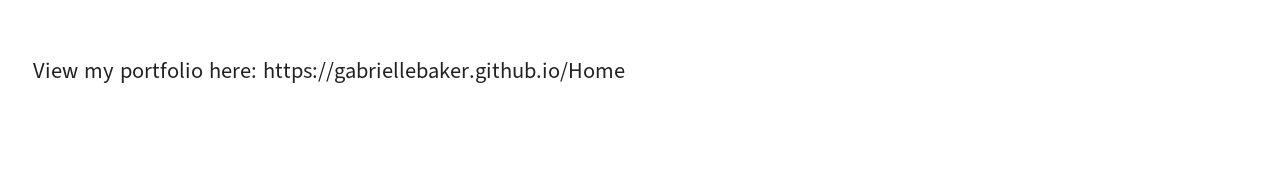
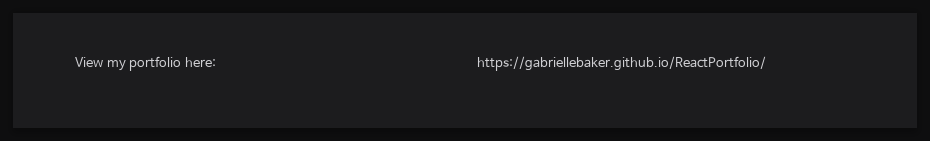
- View my portfolio here: https://gabriellebaker.github.io/Home
+ View my portfolio here: https://gabriellebaker.github.io/ReactPortfolio/

